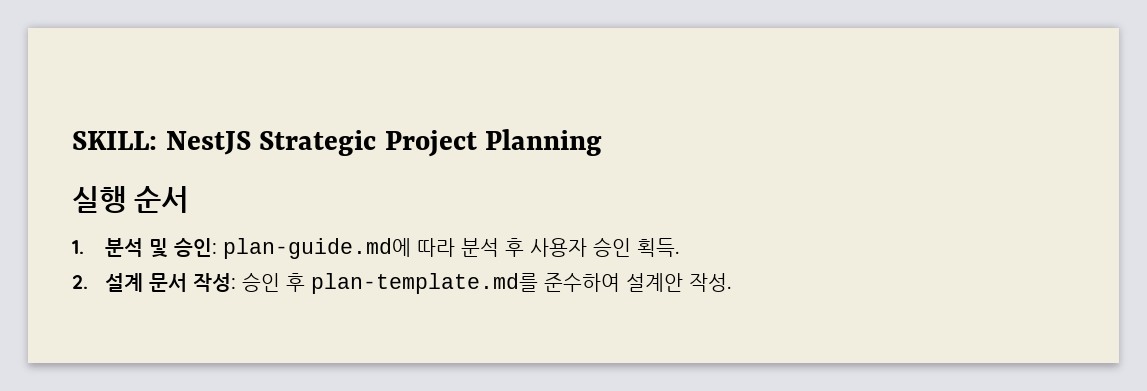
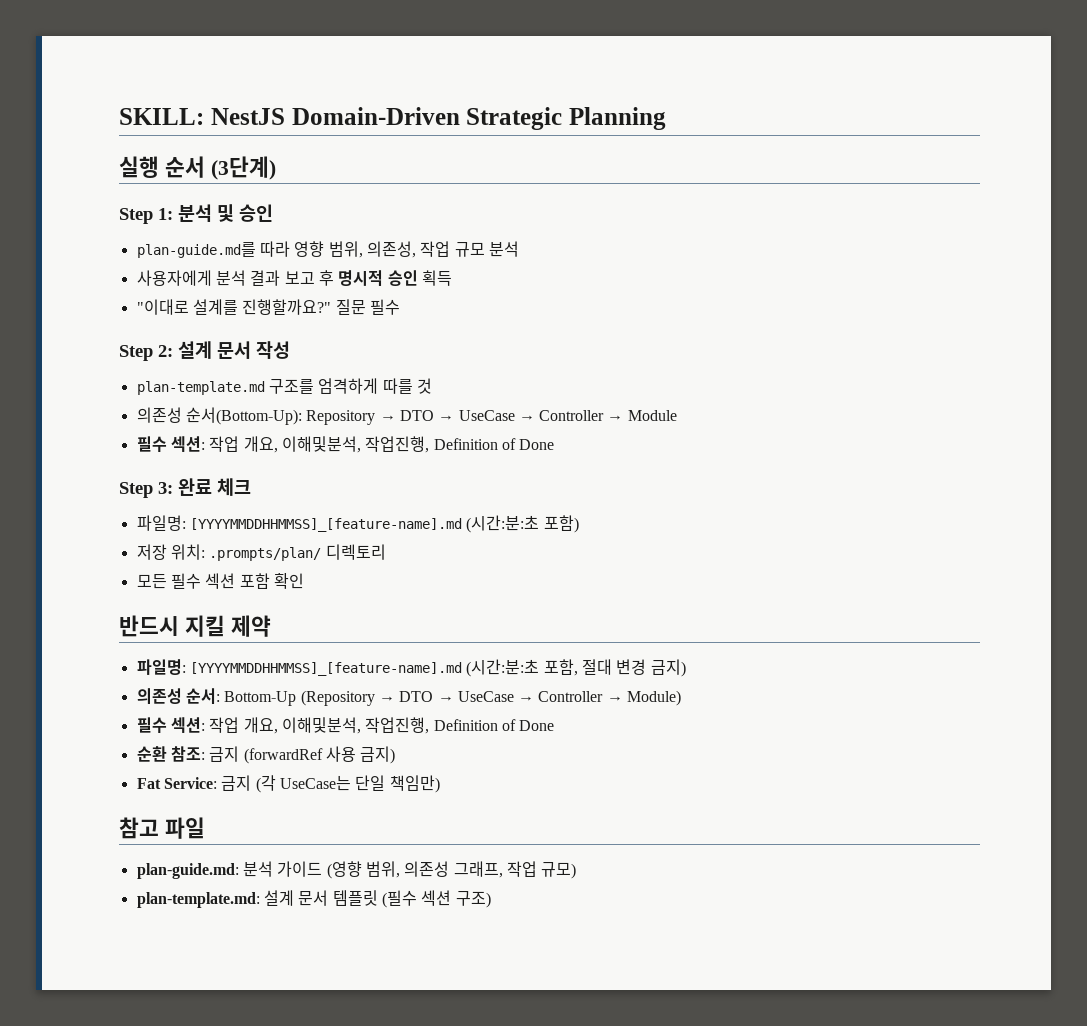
- SKILL: NestJS Strategic Project Planning
+ SKILL: NestJS Domain-Driven Strategic Planning
- 실행 순서
- 1. 분석 및 승인: plan-guide.md에 따라 분석 후 사용자 승인 획득.
- 2. 설계 문서 작성: 승인 후 plan-template.md를 준수하여 설계안 작성.
+ 실행 순서 (3단계)
+ Step 1: 분석 및 승인
+ plan-guide.md를 따라 영향 범위, 의존성, 작업 규모 분석
+ 사용자에게 분석 결과 보고 후 명시적 승인 획득
+ "이대로 설계를 진행할까요?" 질문 필수
+ Step 2: 설계 문서 작성
+ plan-template.md 구조를 엄격하게 따를 것
+ 의존성 순서(Bottom-Up): Repository → DTO → UseCase → Controller → Module
+ 필수 섹션: 작업 개요, 이해및분석, 작업진행, Definition of Done
+ Step 3: 완료 체크
+ 파일명: [YYYYMMDDHHMMSS]_[feature-name].md (시간:분:초 포함)
+ 저장 위치: .prompts/plan/ 디렉토리
+ 모든 필수 섹션 포함 확인
+ 반드시 지킬 제약
+ 파일명: [YYYYMMDDHHMMSS]_[feature-name].md (시간:분:초 포함, 절대 변경 금지)
+ 의존성 순서: Bottom-Up (Repository → DTO → UseCase → Controller → Module)
+ 필수 섹션: 작업 개요, 이해및분석, 작업진행, Definition of Done
+ 순환 참조: 금지 (forwardRef 사용 금지)
+ Fat Service: 금지 (각 UseCase는 단일 책임만)
+ 참고 파일
+ plan-guide.md: 분석 가이드 (영향 범위, 의존성 그래프, 작업 규모)
+ plan-template.md: 설계 문서 템플릿 (필수 섹션 구조)

